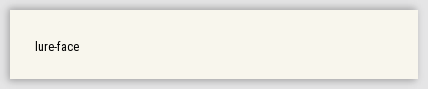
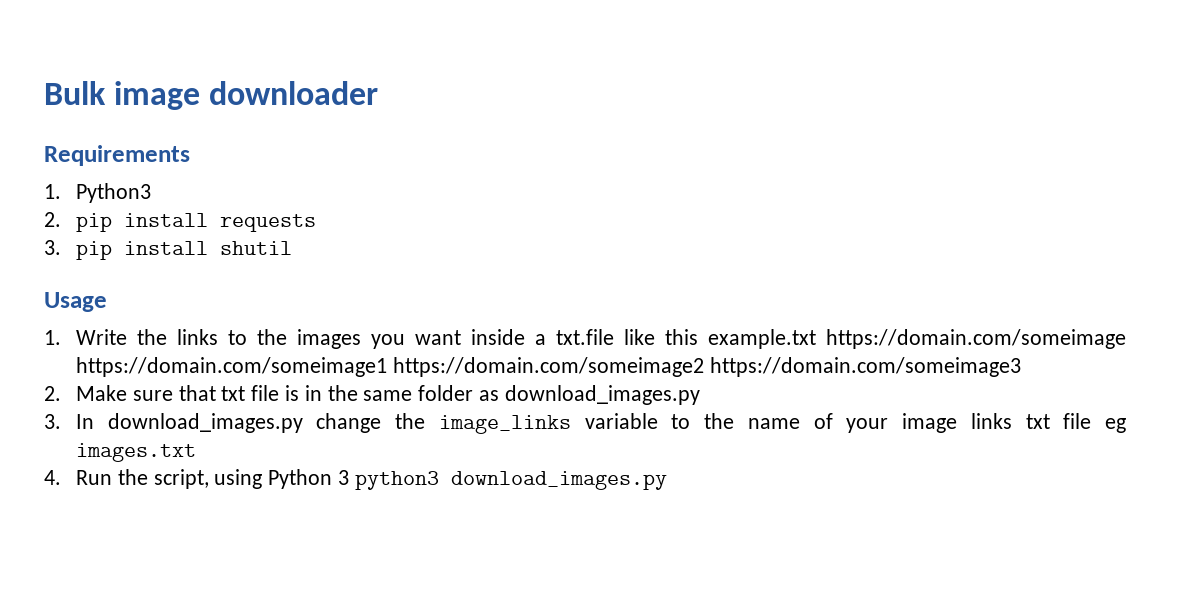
- lure-face
+ Bulk image downloader
+ Requirements
+ 1. Python3
+ 2. pip install requests
+ 3. pip install shutil
+ Usage
+ 1. Write the links to the images you want inside a txt.file like this example.txt https://domain.com/someimage https://domain.com/someimage1 https://domain.com/someimage2 https://domain.com/someimage3
+ 2. Make sure that txt file is in the same folder as download_images.py
+ 3. In download_images.py change the image_links variable to the name of your image links txt file eg images.txt
+ 4. Run the script, using Python 3 python3 download_images.py

